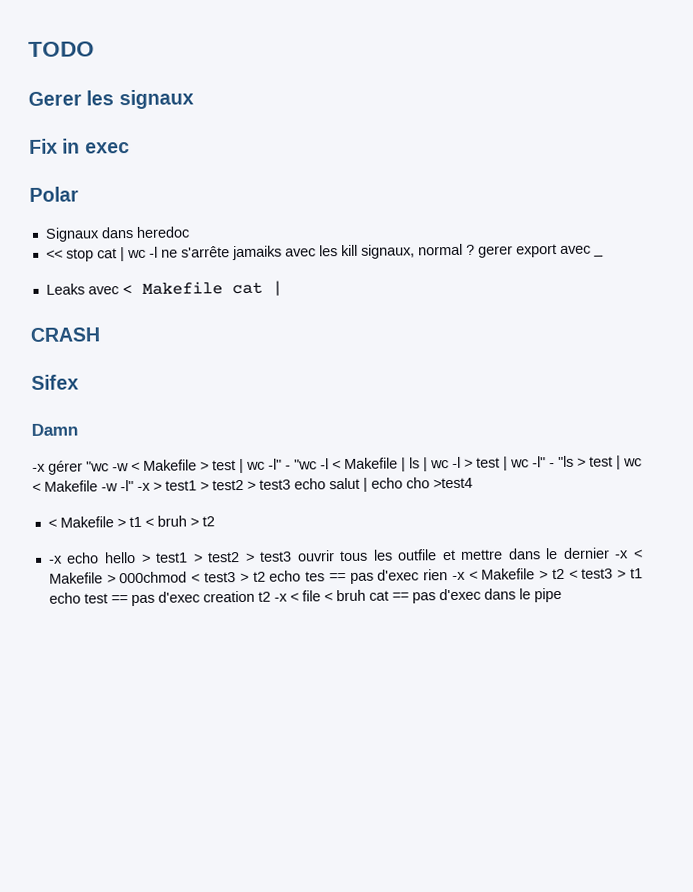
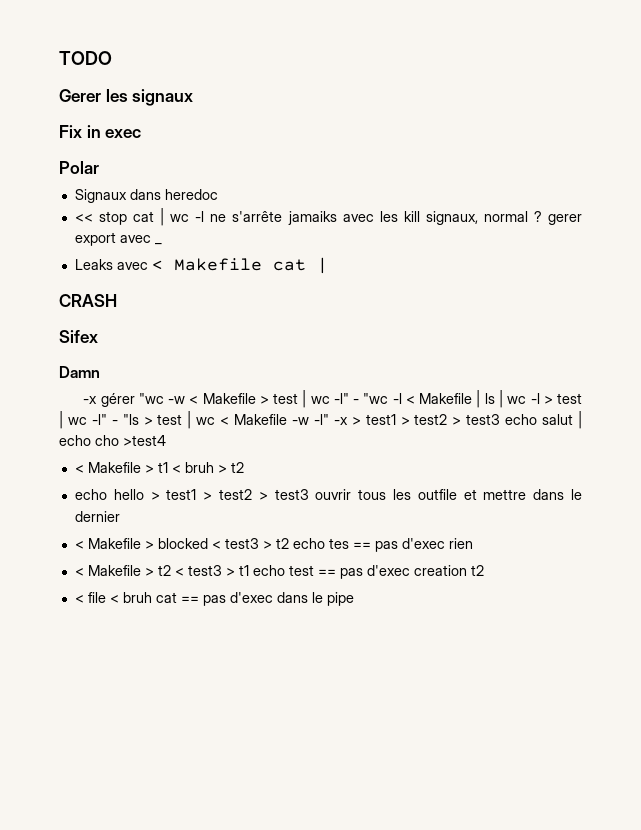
- -x echo hello > test1 > test2 > test3 ouvrir tous les outfile et mettre dans le dernier -x < Makefile > 000chmod < test3 > t2 echo tes == pas d'exec rien -x < Makefile > t2 < test3 > t1 echo test == pas d'exec creation t2 -x < file < bruh cat == pas d'exec dans le pipe
+ echo hello > test1 > test2 > test3 ouvrir tous les outfile et mettre dans le dernier
+ < Makefile > blocked < test3 > t2 echo tes == pas d'exec rien
+ < Makefile > t2 < test3 > t1 echo test == pas d'exec creation t2
+ < file < bruh cat == pas d'exec dans le pipe

